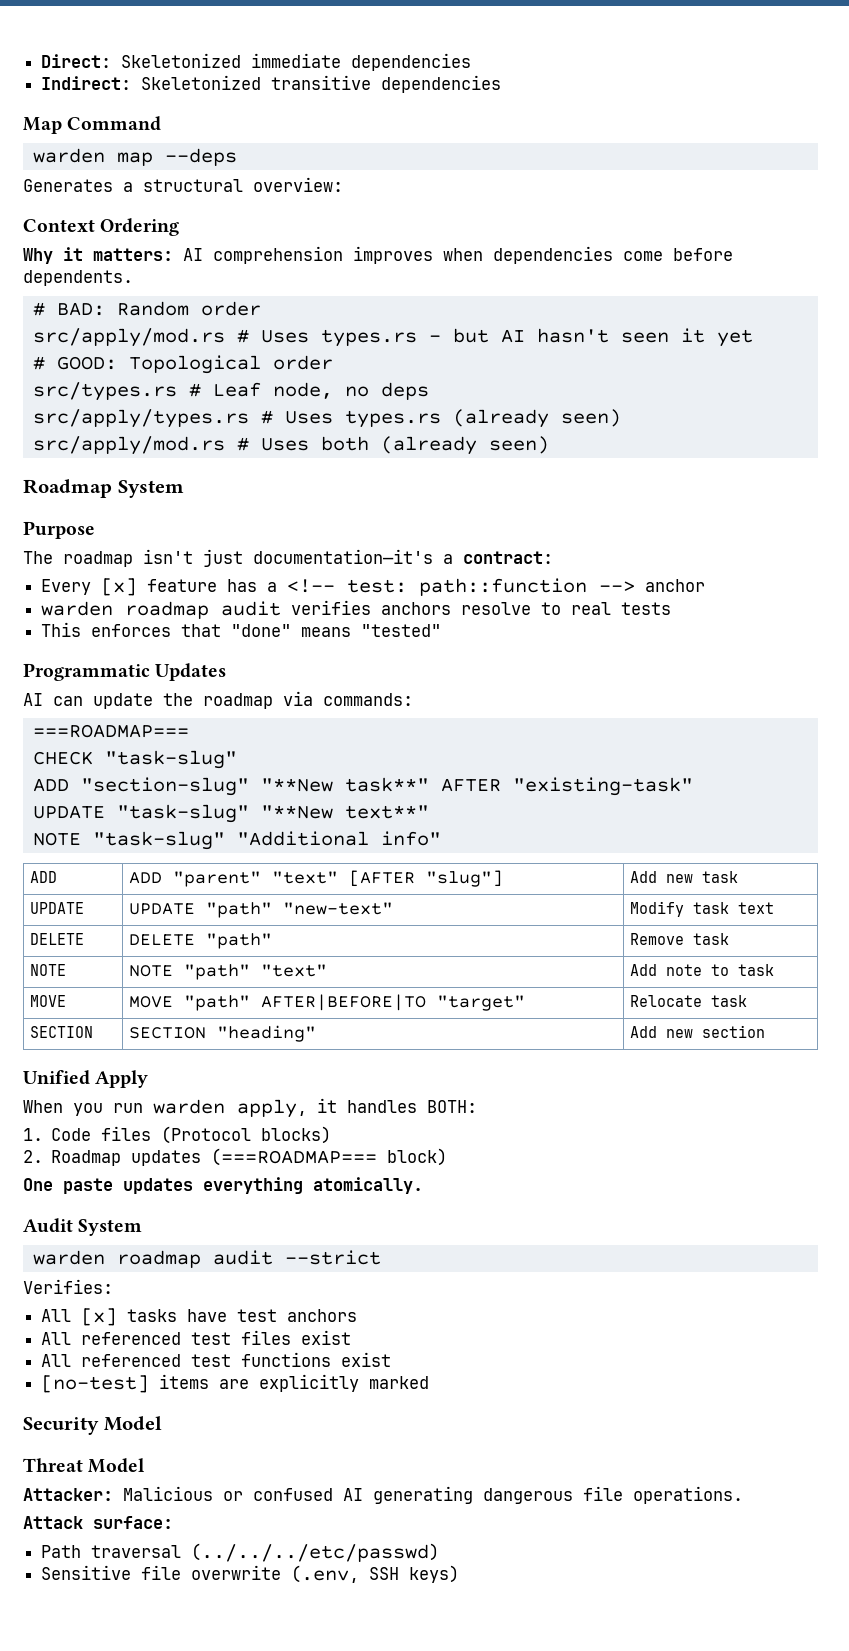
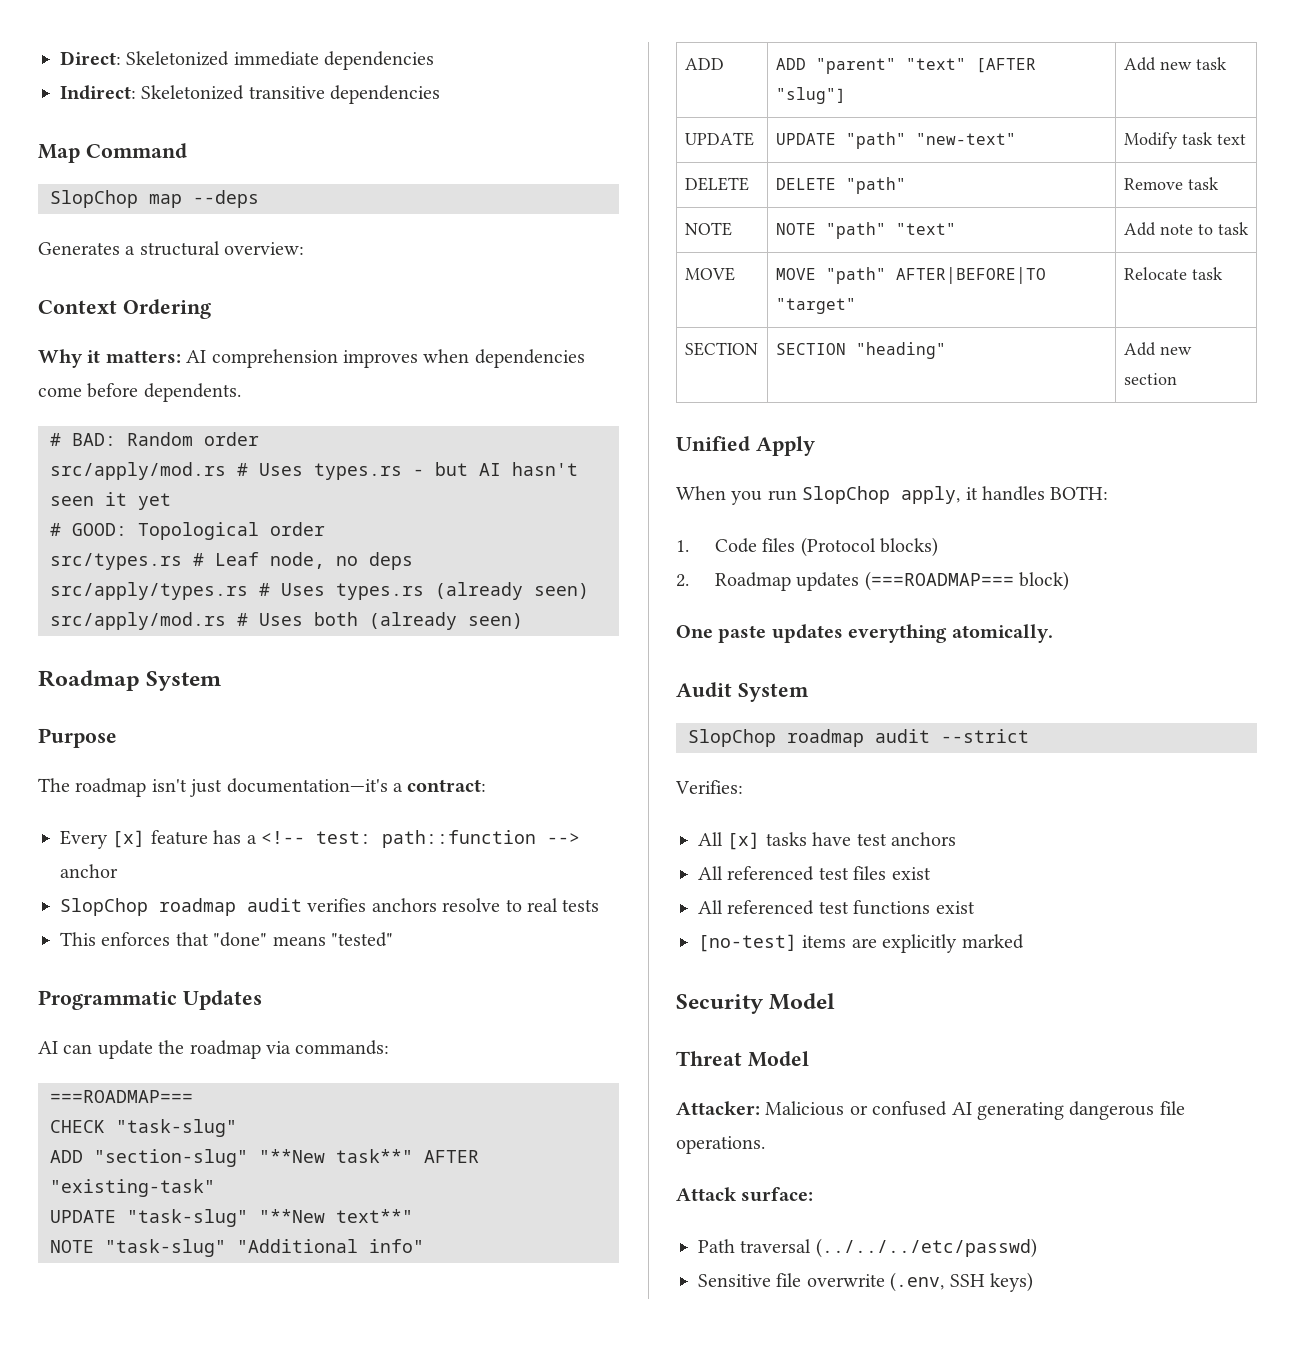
- warden map --deps
+ SlopChop map --deps
- warden roadmap audit verifies anchors resolve to real tests
+ SlopChop roadmap audit verifies anchors resolve to real tests
- When you run warden apply, it handles BOTH:
+ When you run SlopChop apply, it handles BOTH:
- warden roadmap audit --strict
+ SlopChop roadmap audit --strict

